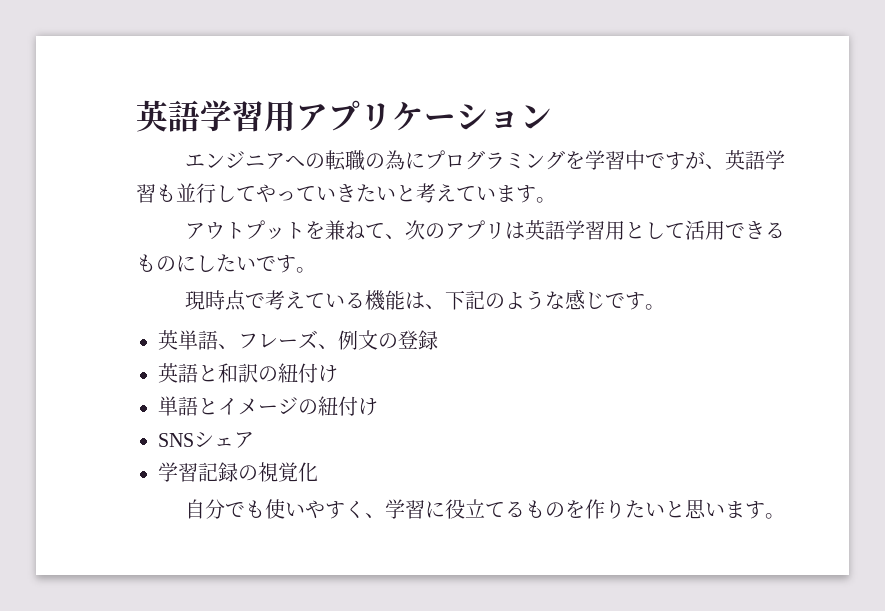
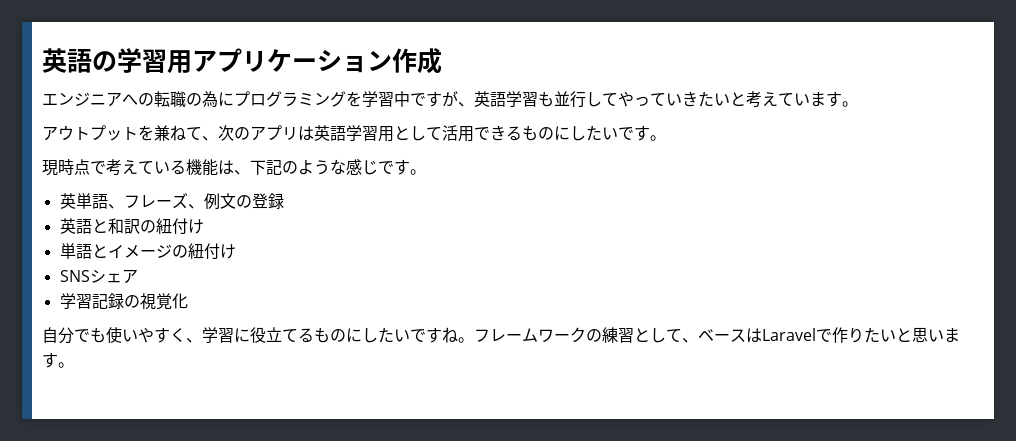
- 英語学習用アプリケーション
+ 英語の学習用アプリケーション作成
- 自分でも使いやすく、学習に役立てるものを作りたいと思います。
+ 自分でも使いやすく、学習に役立てるものにしたいですね。フレームワークの練習として、ベースはLaravelで作りたいと思います。

